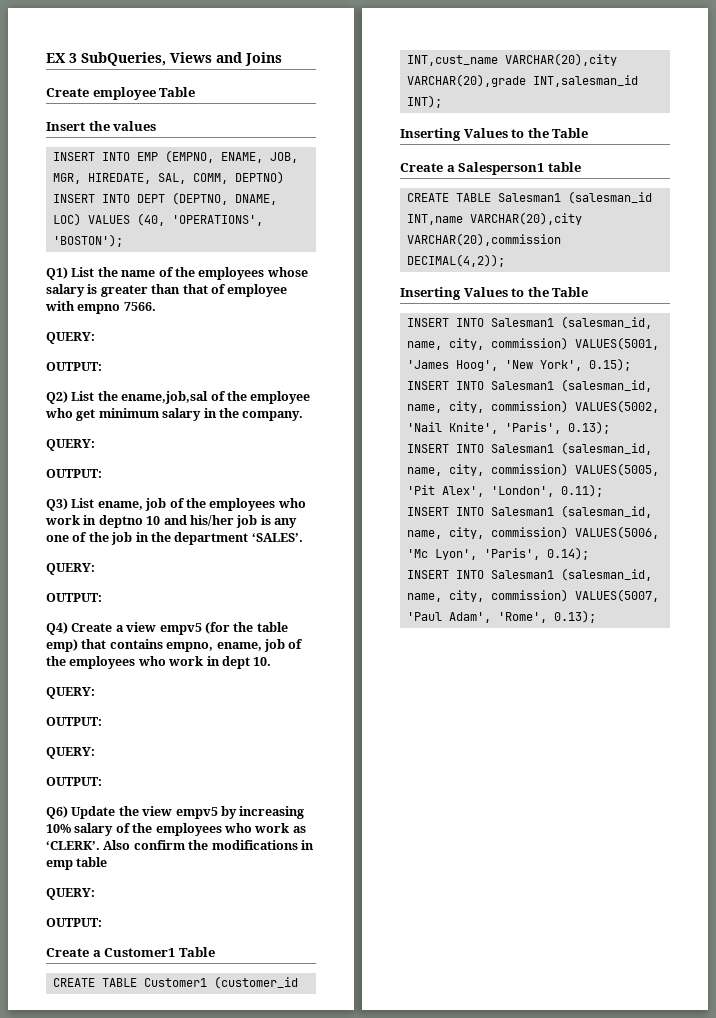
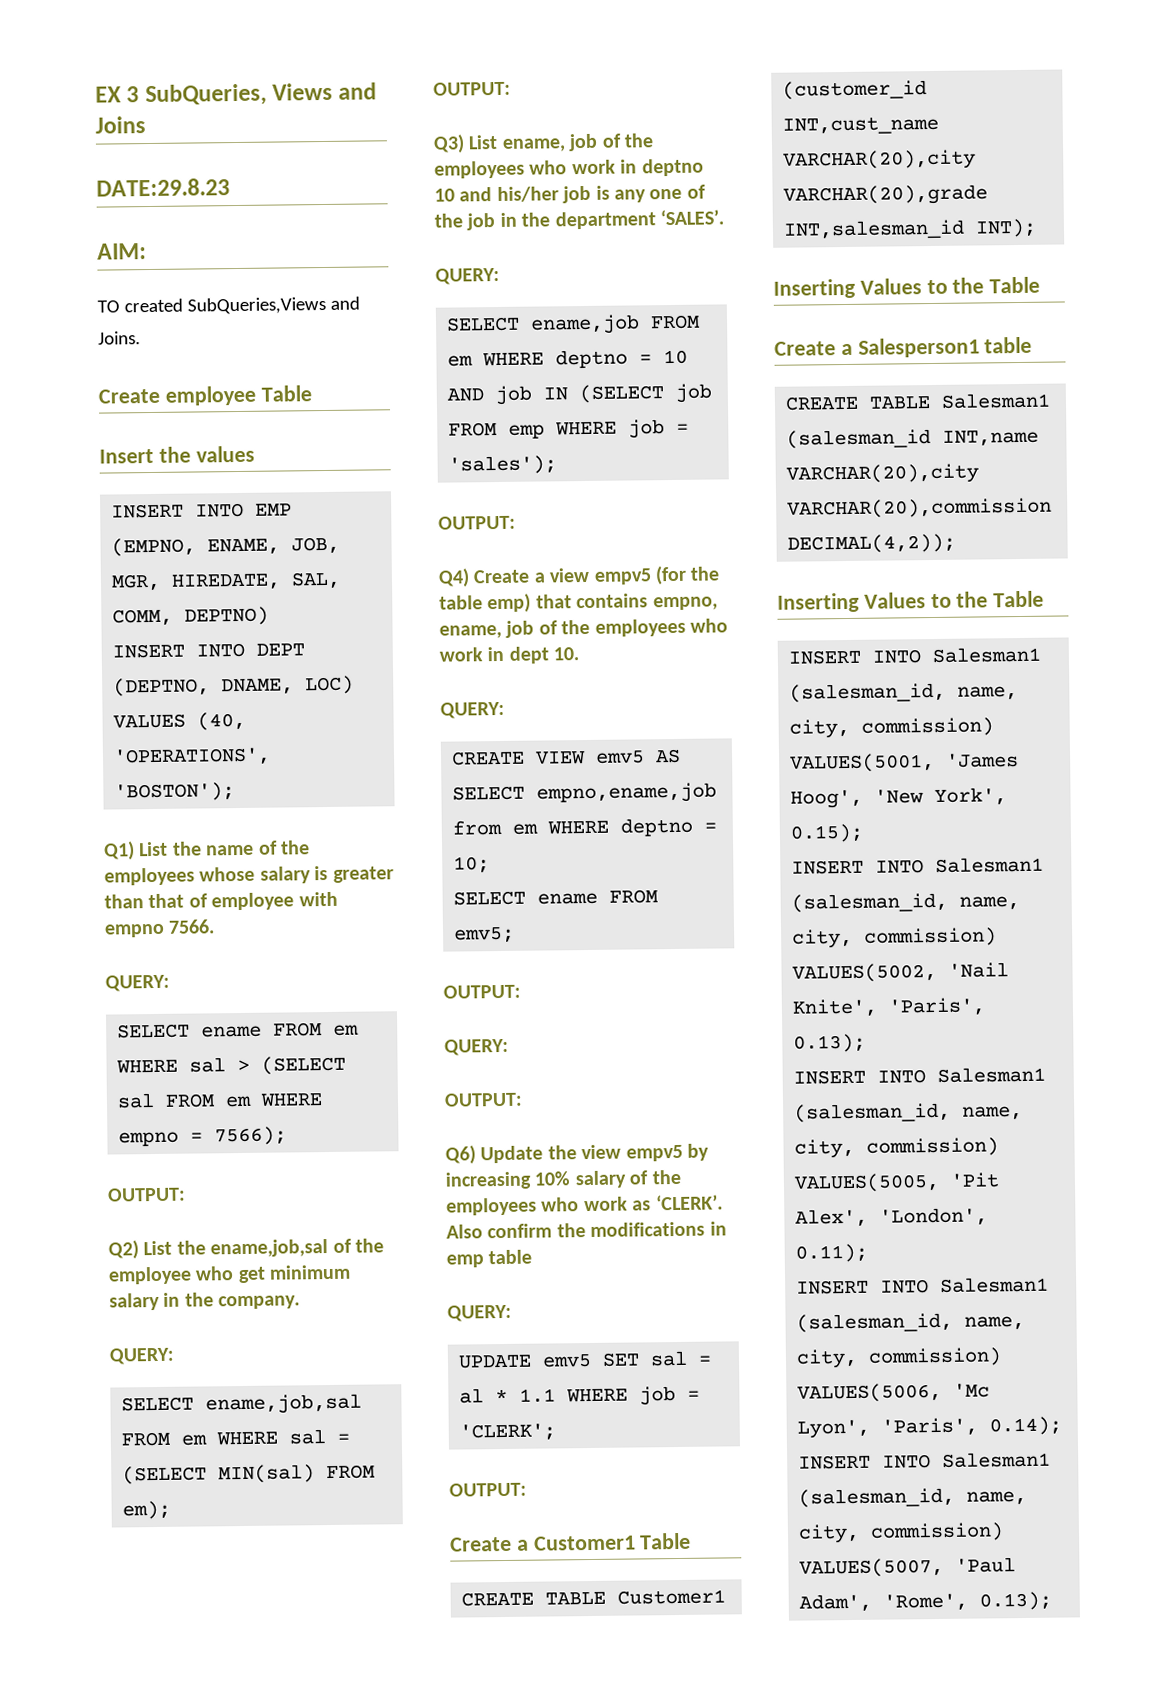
+ DATE:29.8.23
+ AIM:
+ TO created SubQueries,Views and Joins.
+ SELECT ename FROM em WHERE sal > (SELECT sal FROM em WHERE empno = 7566);
+ SELECT ename,job,sal FROM em WHERE sal = (SELECT MIN(sal) FROM em);
+ SELECT ename,job FROM em WHERE deptno = 10 AND job IN (SELECT job FROM emp WHERE job = 'sales');
+ CREATE VIEW emv5 AS SELECT empno,ename,job from em WHERE deptno = 10;
+ SELECT ename FROM emv5;
+ UPDATE emv5 SET sal = al * 1.1 WHERE job = 'CLERK';

